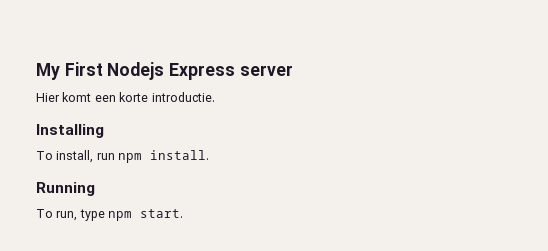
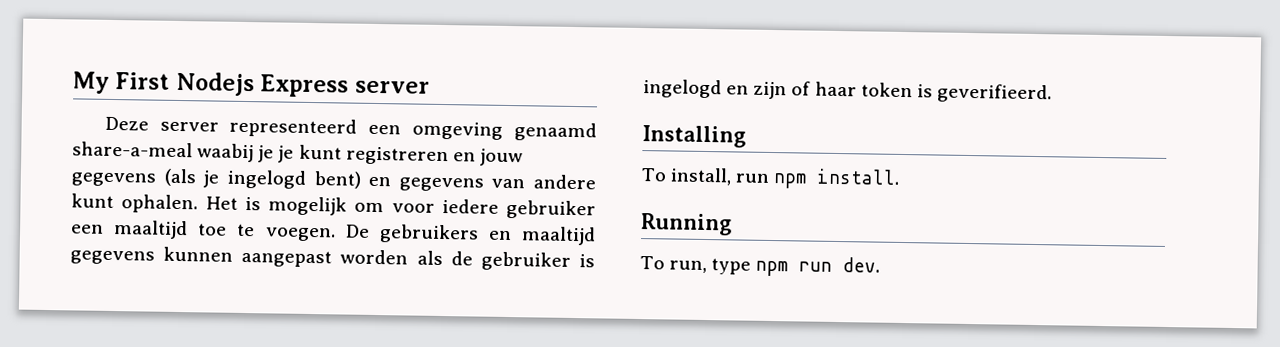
- Hier komt een korte introductie.
+ Deze server representeerd een omgeving genaamd share-a-meal waabij je je kunt registreren en jouw gegevens (als je ingelogd bent) en gegevens van andere kunt ophalen. Het is mogelijk om voor iedere gebruiker een maaltijd toe te voegen. De gebruikers en maaltijd gegevens kunnen aangepast worden als de gebruiker is ingelogd en zijn of haar token is geverifieerd.
- To run, type npm start.
+ To run, type npm run dev.

